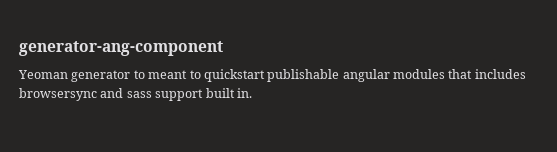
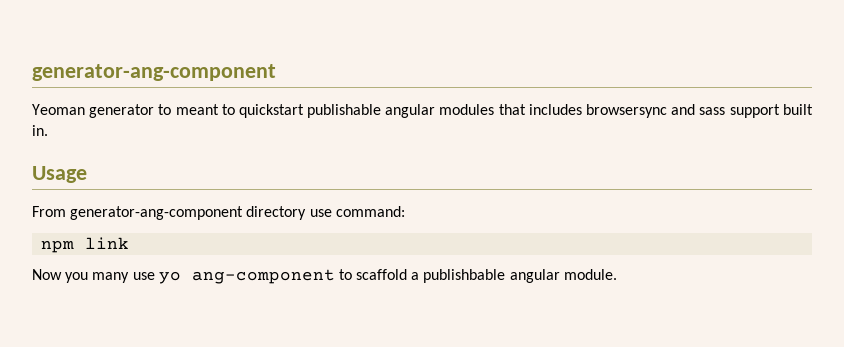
+ Usage
+ From generator-ang-component directory use command:
+ npm link
+ Now you many use yo ang-component to scaffold a publishbable angular module.

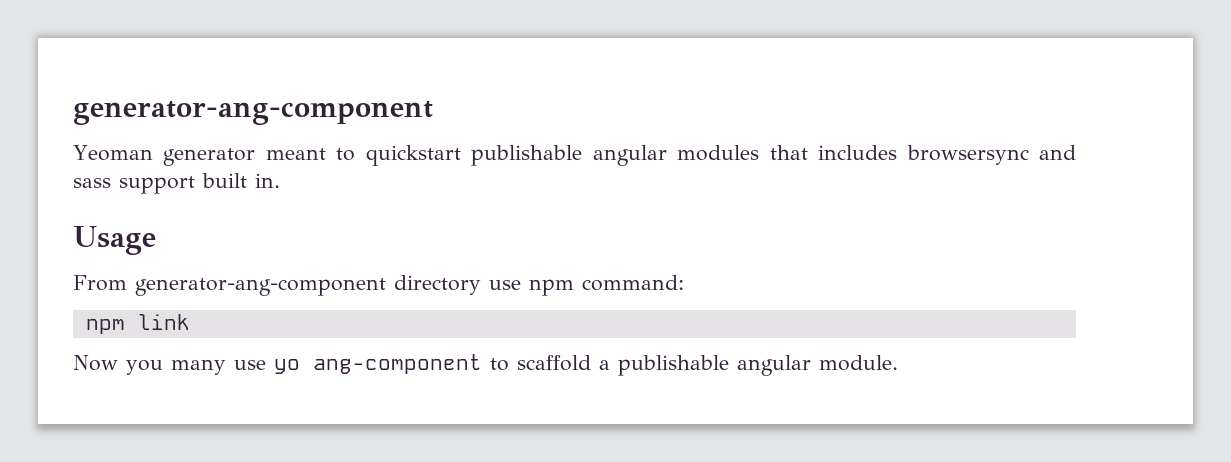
- Yeoman generator to meant to quickstart publishable angular modules that includes browsersync and sass support built in.
+ Yeoman generator meant to quickstart publishable angular modules that includes browsersync and sass support built in.
- From generator-ang-component directory use command:
+ From generator-ang-component directory use npm command:
- Now you many use yo ang-component to scaffold a publishbable angular module.
+ Now you many use yo ang-component to scaffold a publishable angular module.

